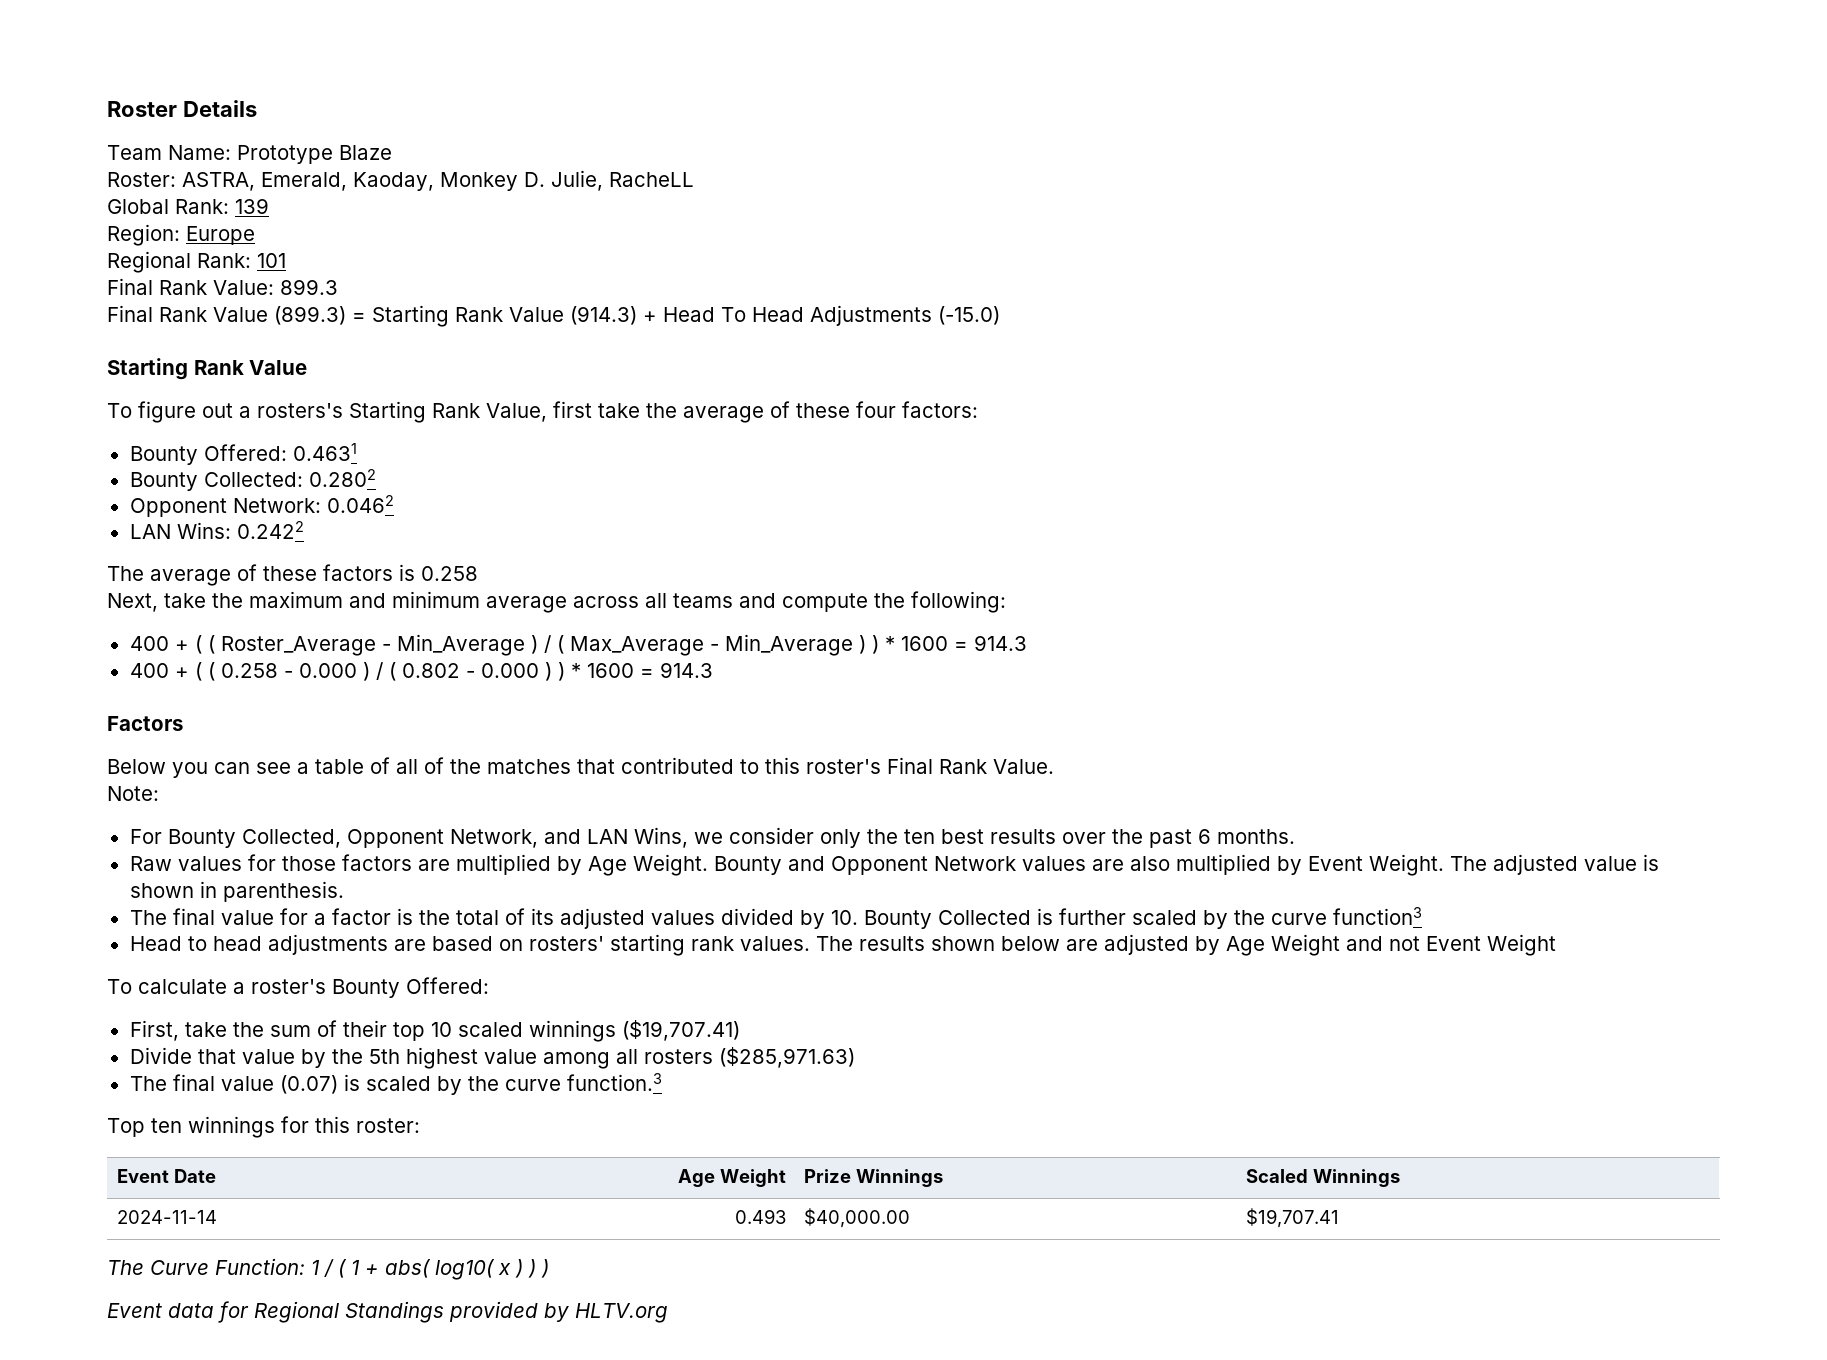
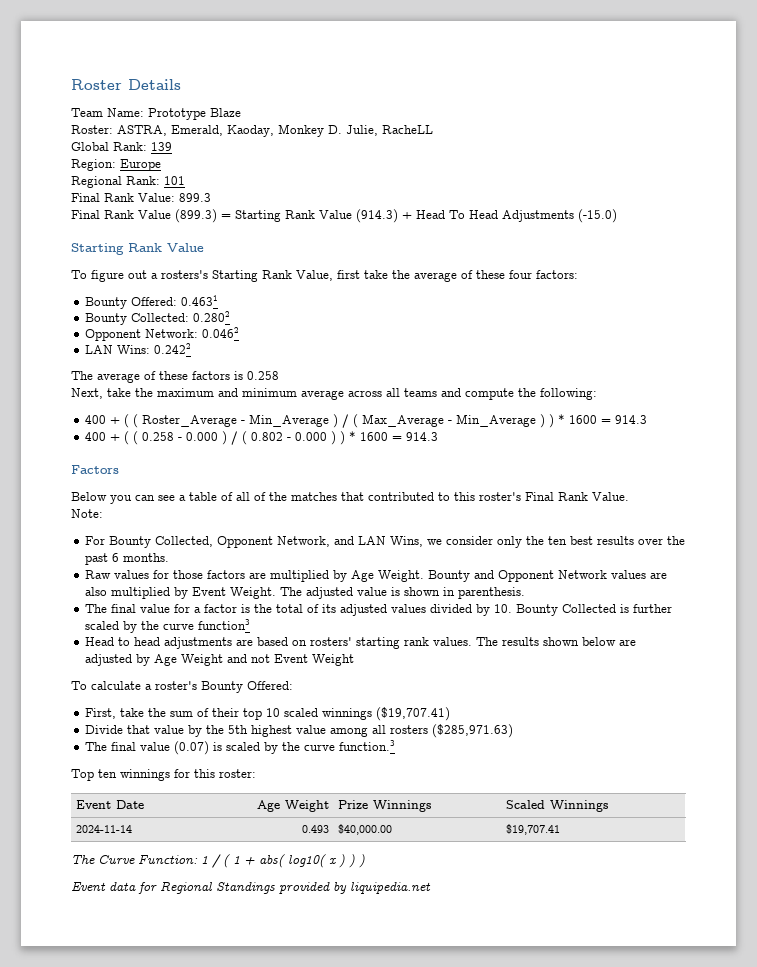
- Event data for Regional Standings provided by HLTV.org
+ Event data for Regional Standings provided by liquipedia.net

